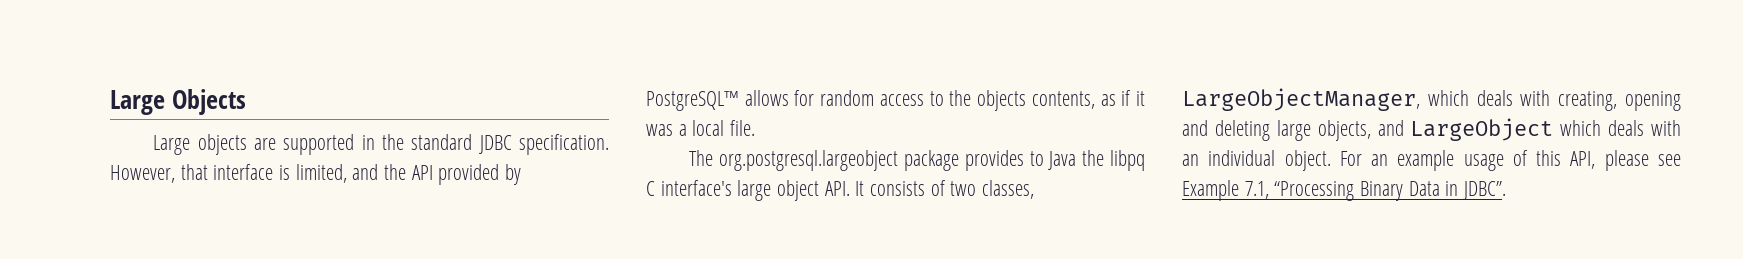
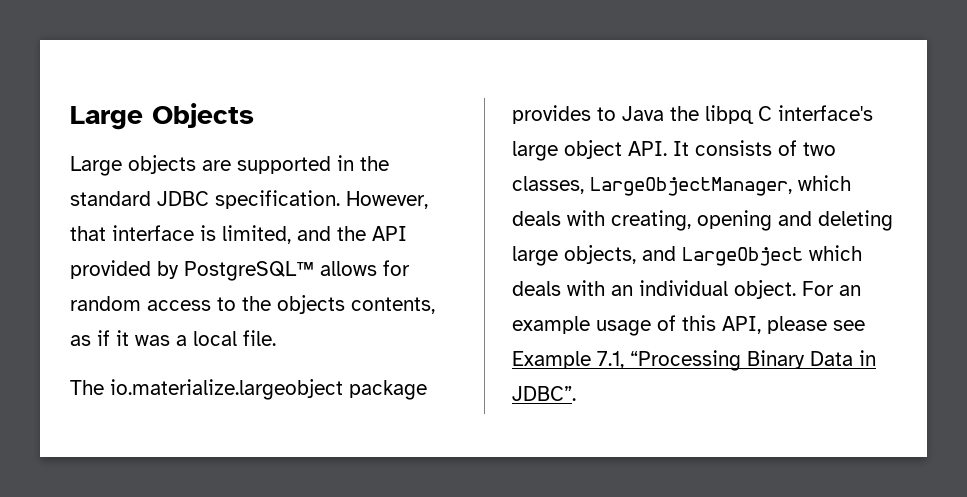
- The org.postgresql.largeobject package provides to Java the libpq C interface's large object API. It consists of two classes, LargeObjectManager, which deals with creating, opening and deleting large objects, and LargeObject which deals with an individual object.
+ The io.materialize.largeobject package provides to Java the libpq C interface's large object API. It consists of two classes, LargeObjectManager, which deals with creating, opening and deleting large objects, and LargeObject which deals with an individual object.

